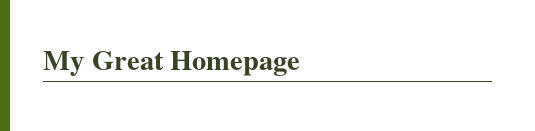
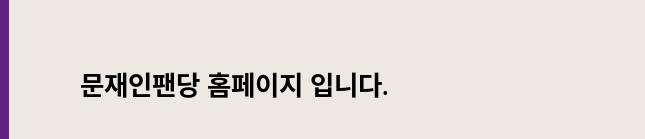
- My Great Homepage
+ 문재인팬당 홈페이지 입니다.

